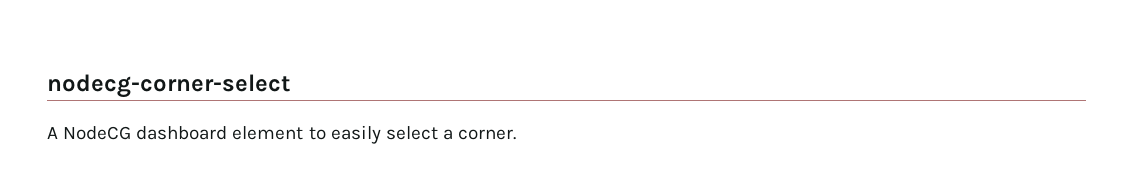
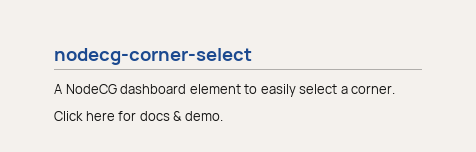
+ Click here for docs & demo.

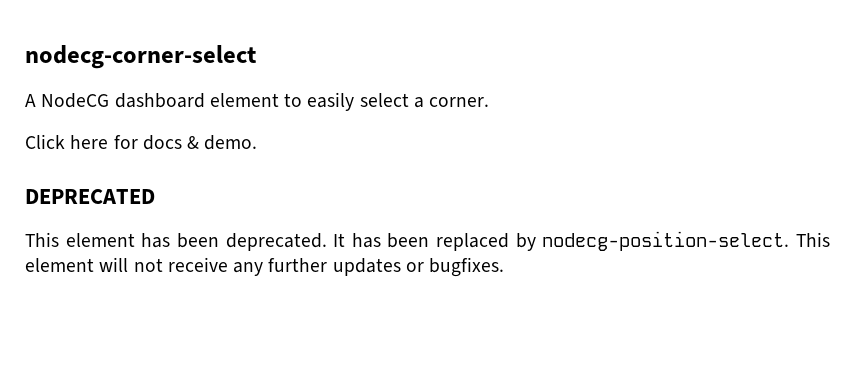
+ DEPRECATED
+ This element has been deprecated. It has been replaced by nodecg-position-select. This element will not receive any further updates or bugfixes.

